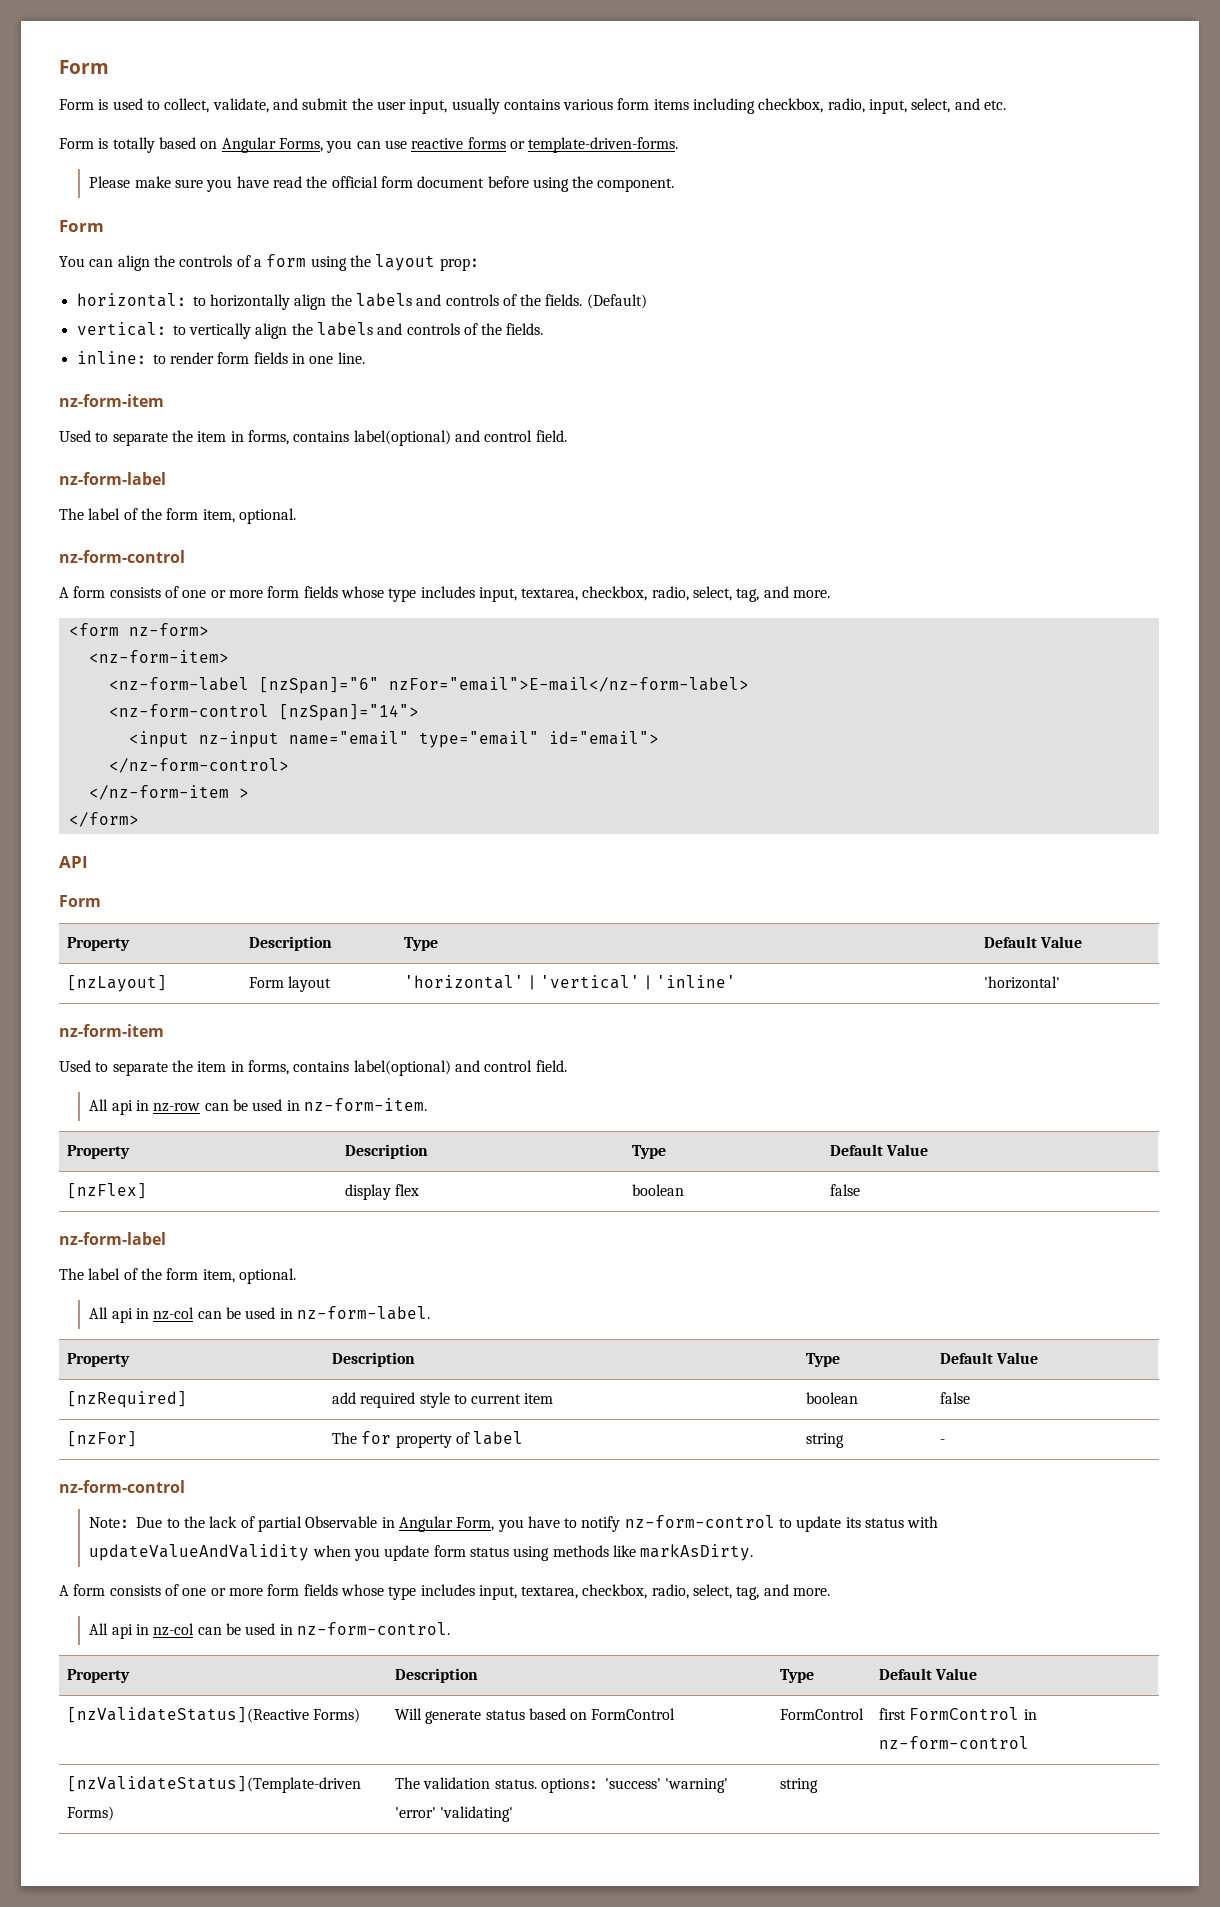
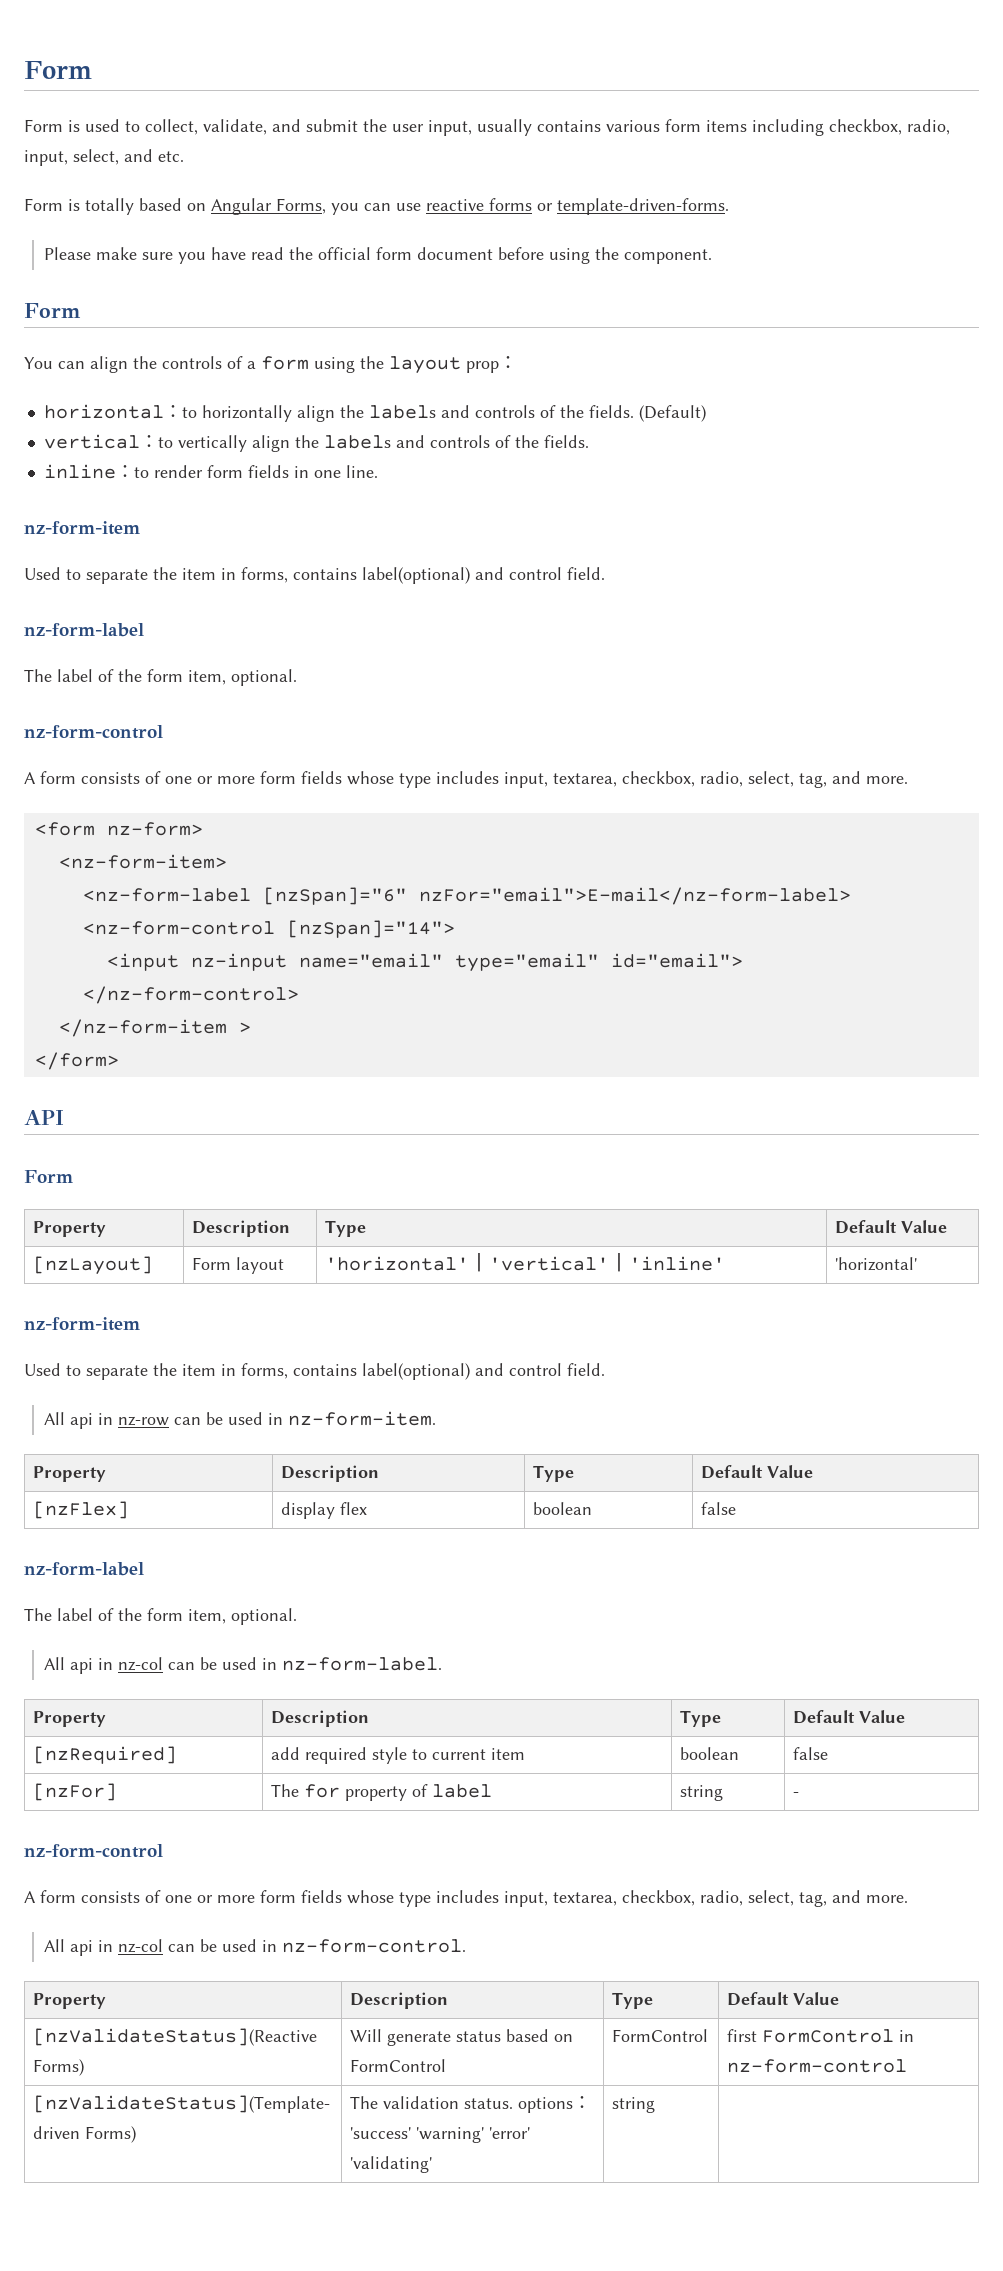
- Note：Due to the lack of partial Observable in Angular Form, you have to notify nz-form-control to update its status with updateValueAndValidity when you update form status using methods like markAsDirty.

